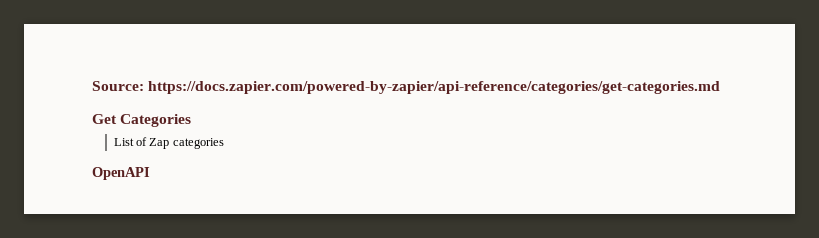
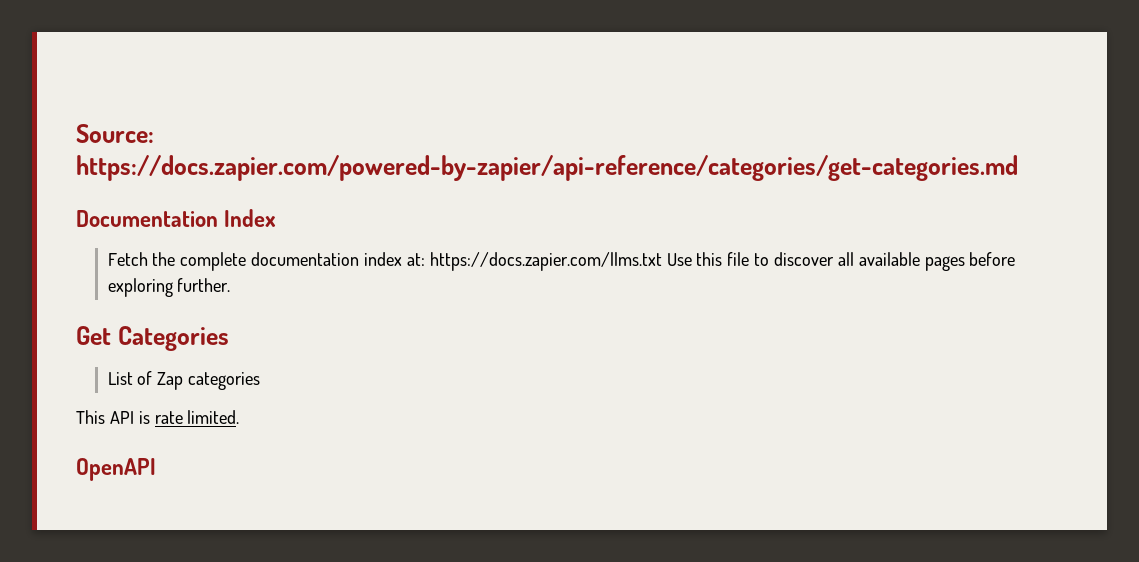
+ Documentation Index
+ Fetch the complete documentation index at: https://docs.zapier.com/llms.txt Use this file to discover all available pages before exploring further.
+ This API is rate limited.

